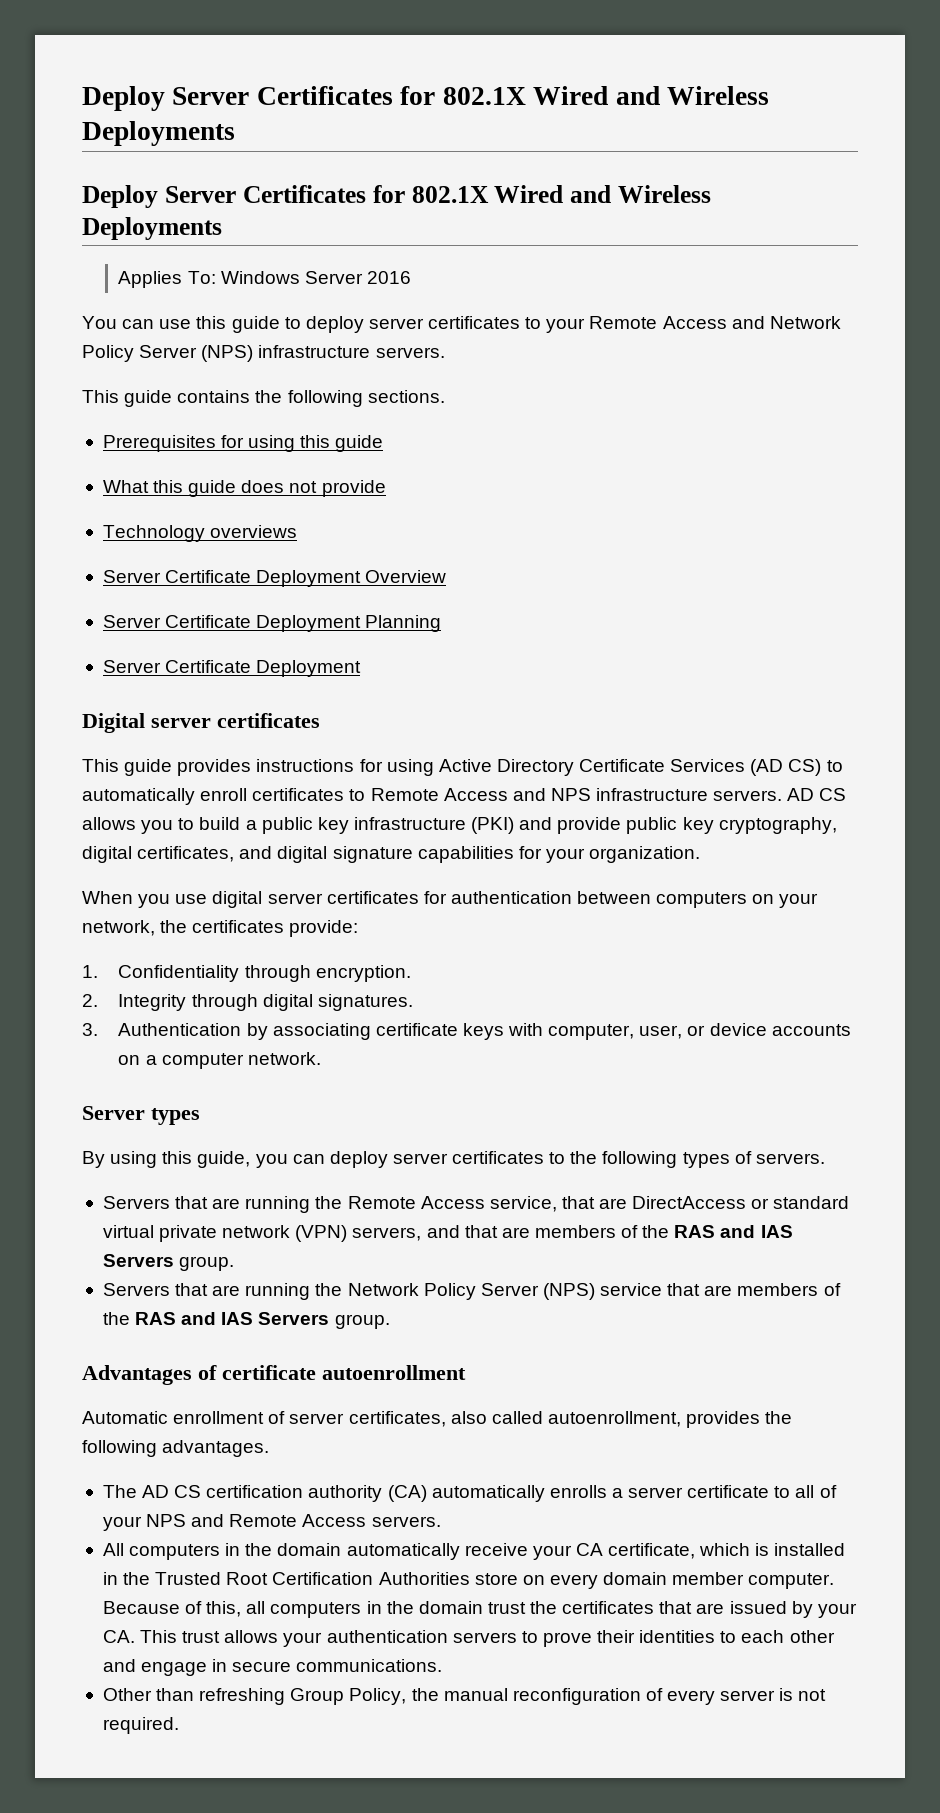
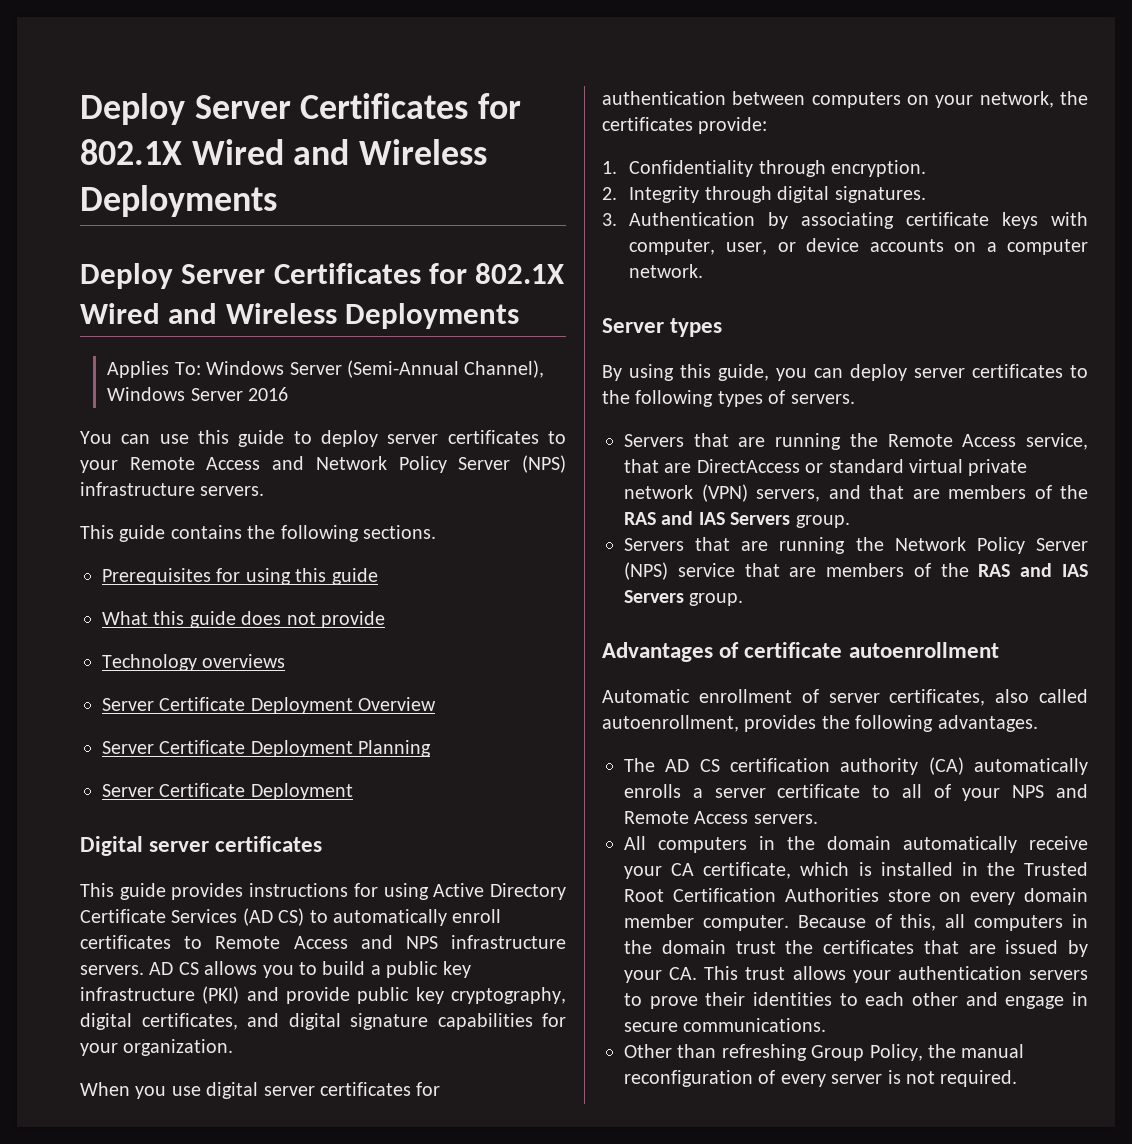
- Applies To: Windows Server 2016
+ Applies To: Windows Server (Semi-Annual Channel), Windows Server 2016

